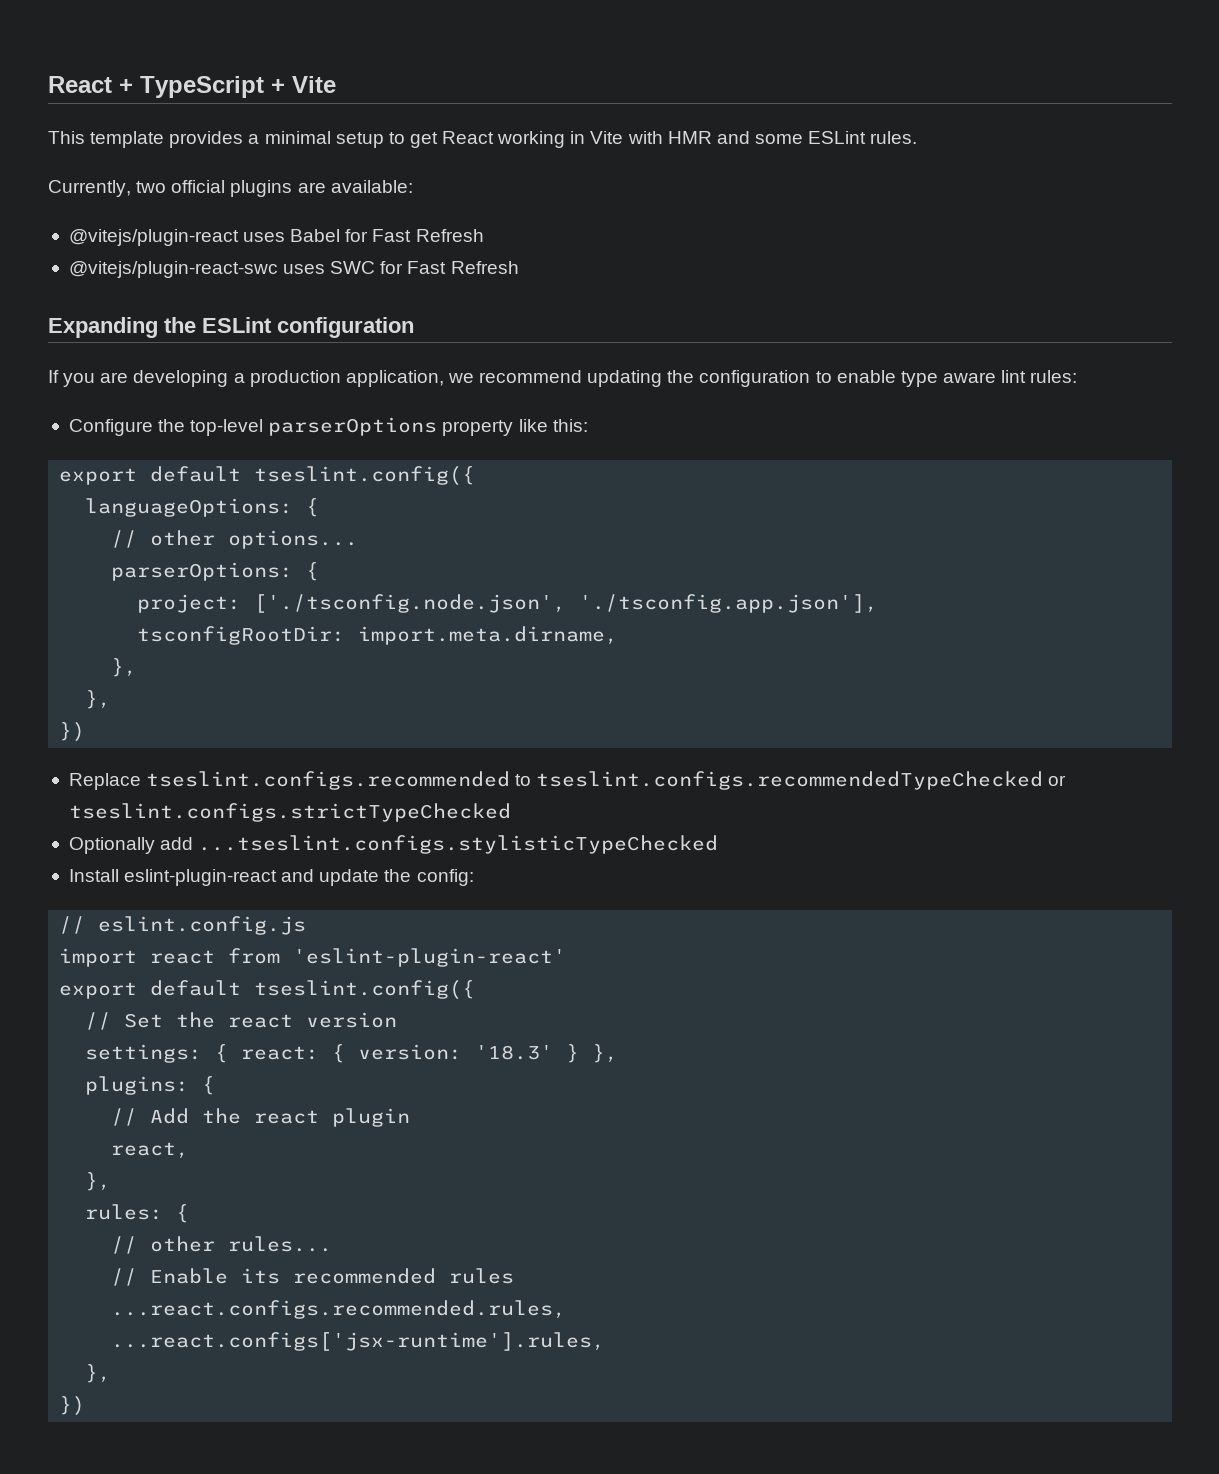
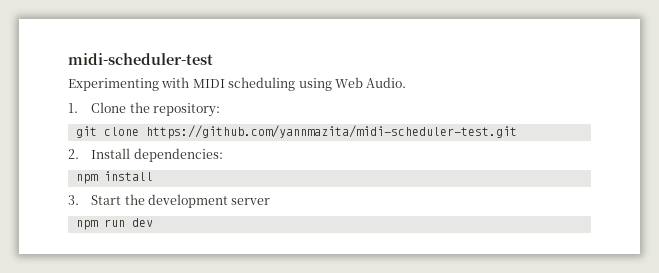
- React + TypeScript + Vite
- This template provides a minimal setup to get React working in Vite with HMR and some ESLint rules.
- Currently, two official plugins are available:
- @vitejs/plugin-react uses Babel for Fast Refresh
- @vitejs/plugin-react-swc uses SWC for Fast Refresh
- Expanding the ESLint configuration
- If you are developing a production application, we recommend updating the configuration to enable type aware lint rules:
- Configure the top-level parserOptions property like this:
- export default tseslint.config({
- languageOptions: {
- // other options...
- parserOptions: {
- project: ['./tsconfig.node.json', './tsconfig.app.json'],
- tsconfigRootDir: import.meta.dirname,
- },
- },
- })
- Replace tseslint.configs.recommended to tseslint.configs.recommendedTypeChecked or tseslint.configs.strictTypeChecked
- Optionally add ...tseslint.configs.stylisticTypeChecked
- Install eslint-plugin-react and update the config:
- // eslint.config.js
- import react from 'eslint-plugin-react'
- export default tseslint.config({
- // Set the react version
- settings: { react: { version: '18.3' } },
- plugins: {
- // Add the react plugin
- react,
- },
- rules: {
- // other rules...
- // Enable its recommended rules
- ...react.configs.recommended.rules,
- ...react.configs['jsx-runtime'].rules,
- },
- })
+ midi-scheduler-test
+ Experimenting with MIDI scheduling using Web Audio.
+ 1. Clone the repository:
+ git clone https://github.com/yannmazita/midi-scheduler-test.git
+ 2. Install dependencies:
+ npm install
+ 3. Start the development server
+ npm run dev

